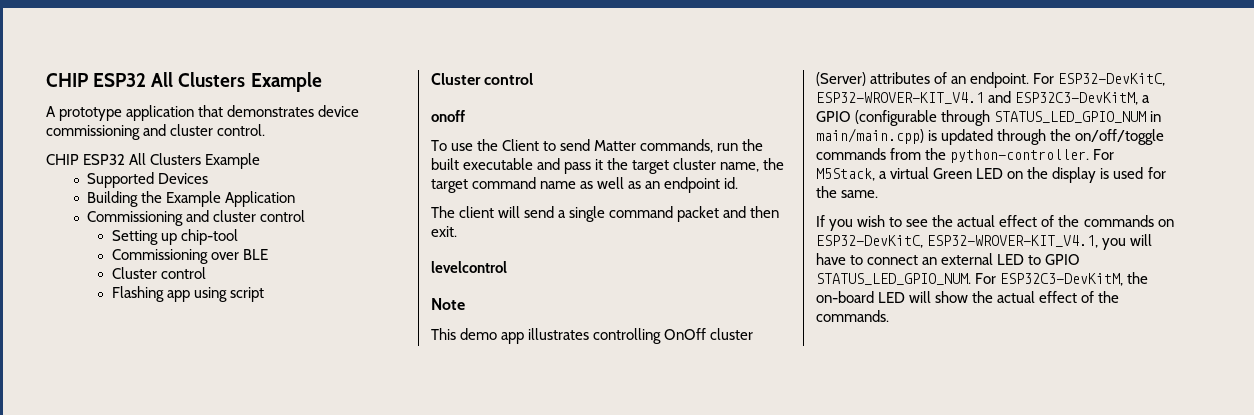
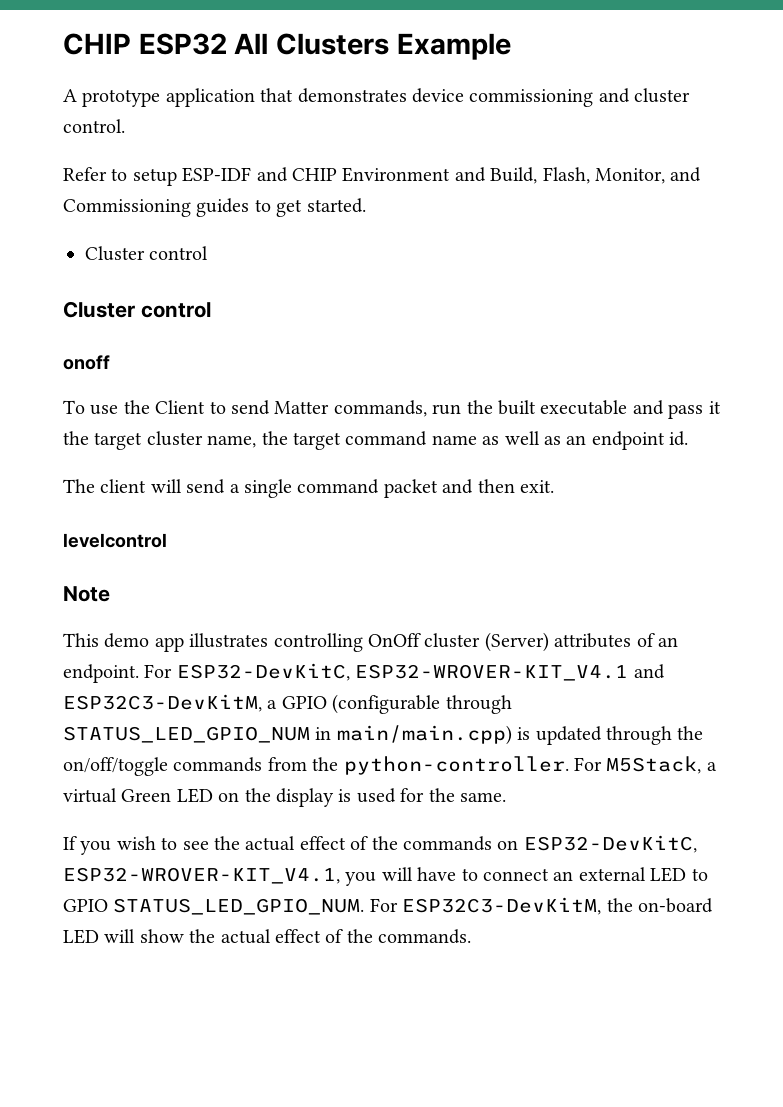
  A prototype application that demonstrates device commissioning and cluster control.
- CHIP ESP32 All Clusters Example
- Supported Devices
- Building the Example Application
- Commissioning and cluster control
- Setting up chip-tool
- Commissioning over BLE
+ Refer to setup ESP-IDF and CHIP Environment and Build, Flash, Monitor, and Commissioning guides to get started.
  Cluster control
- Flashing app using script

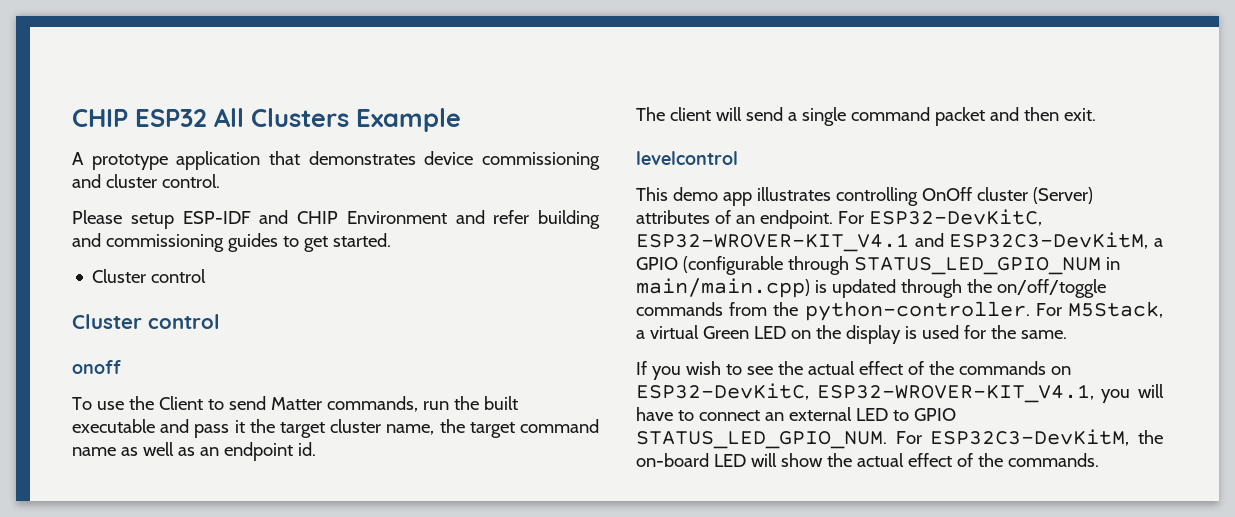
- Refer to setup ESP-IDF and CHIP Environment and Build, Flash, Monitor, and Commissioning guides to get started.
+ Please setup ESP-IDF and CHIP Environment and refer building and commissioning guides to get started.
- Note

